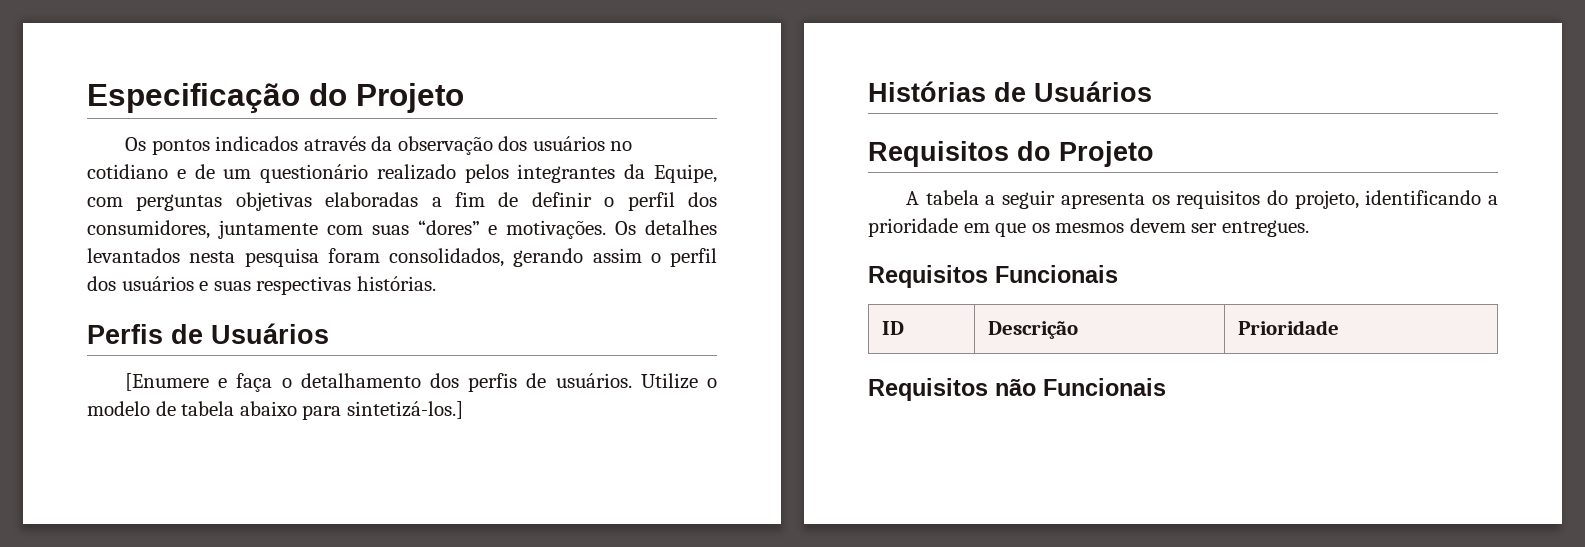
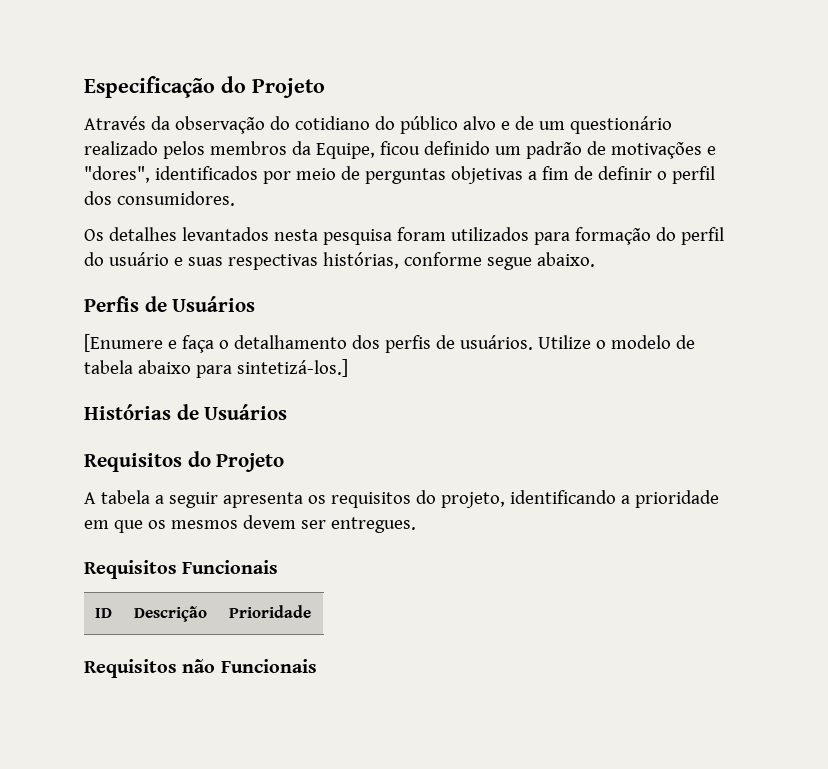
- Os pontos indicados através da observação dos usuários no cotidiano e de um questionário realizado pelos integrantes da Equipe, com perguntas objetivas elaboradas a fim de definir o perfil dos consumidores, juntamente com suas “dores” e motivações. Os detalhes levantados nesta pesquisa foram consolidados, gerando assim o perfil dos usuários e suas respectivas histórias.
+ Através da observação do cotidiano do público alvo e de um questionário realizado pelos membros da Equipe, ficou definido um padrão de motivações e "dores", identificados por meio de perguntas objetivas a fim de definir o perfil dos consumidores.
+ Os detalhes levantados nesta pesquisa foram utilizados para formação do perfil do usuário e suas respectivas histórias, conforme segue abaixo.

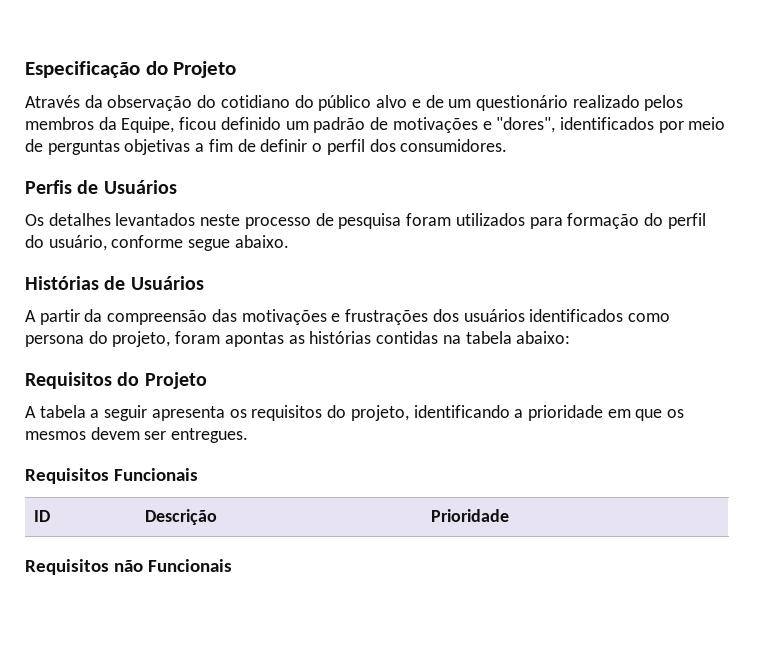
+ Perfis de Usuários
- Os detalhes levantados nesta pesquisa foram utilizados para formação do perfil do usuário e suas respectivas histórias, conforme segue abaixo.
+ Os detalhes levantados neste processo de pesquisa foram utilizados para formação do perfil do usuário, conforme segue abaixo.
- Perfis de Usuários
- [Enumere e faça o detalhamento dos perfis de usuários. Utilize o modelo de tabela abaixo para sintetizá-los.]
  Histórias de Usuários
+ A partir da compreensão das motivações e frustrações dos usuários identificados como persona do projeto, foram apontas as histórias contidas na tabela abaixo:

